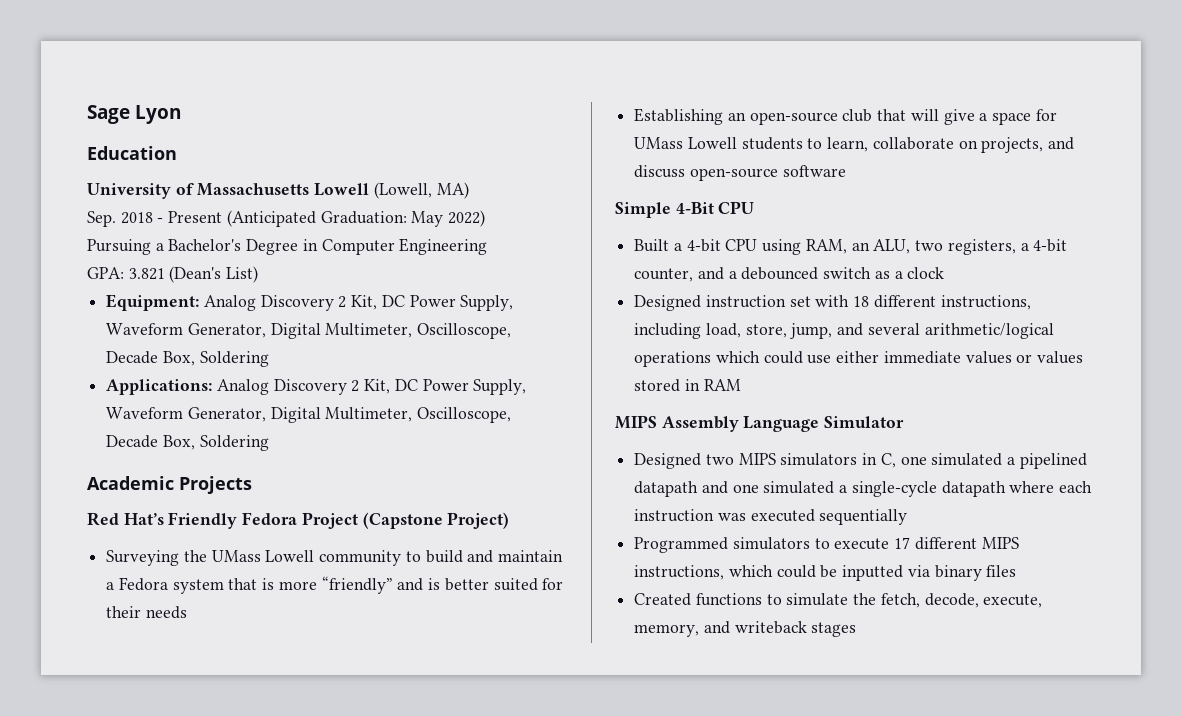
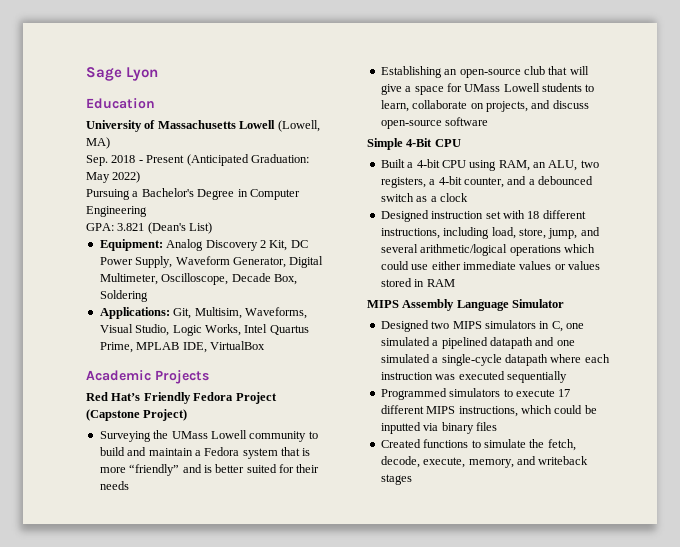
- Applications: Analog Discovery 2 Kit, DC Power Supply, Waveform Generator, Digital Multimeter, Oscilloscope, Decade Box, Soldering
+ Applications: Git, Multisim, Waveforms, Visual Studio, Logic Works, Intel Quartus Prime, MPLAB IDE, VirtualBox

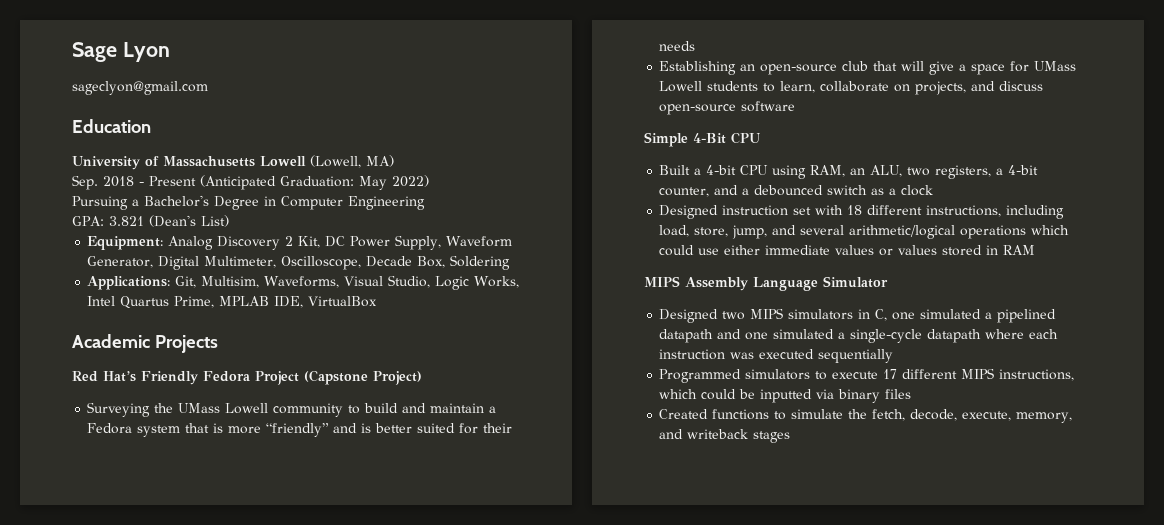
+ sageclyon@gmail.com

